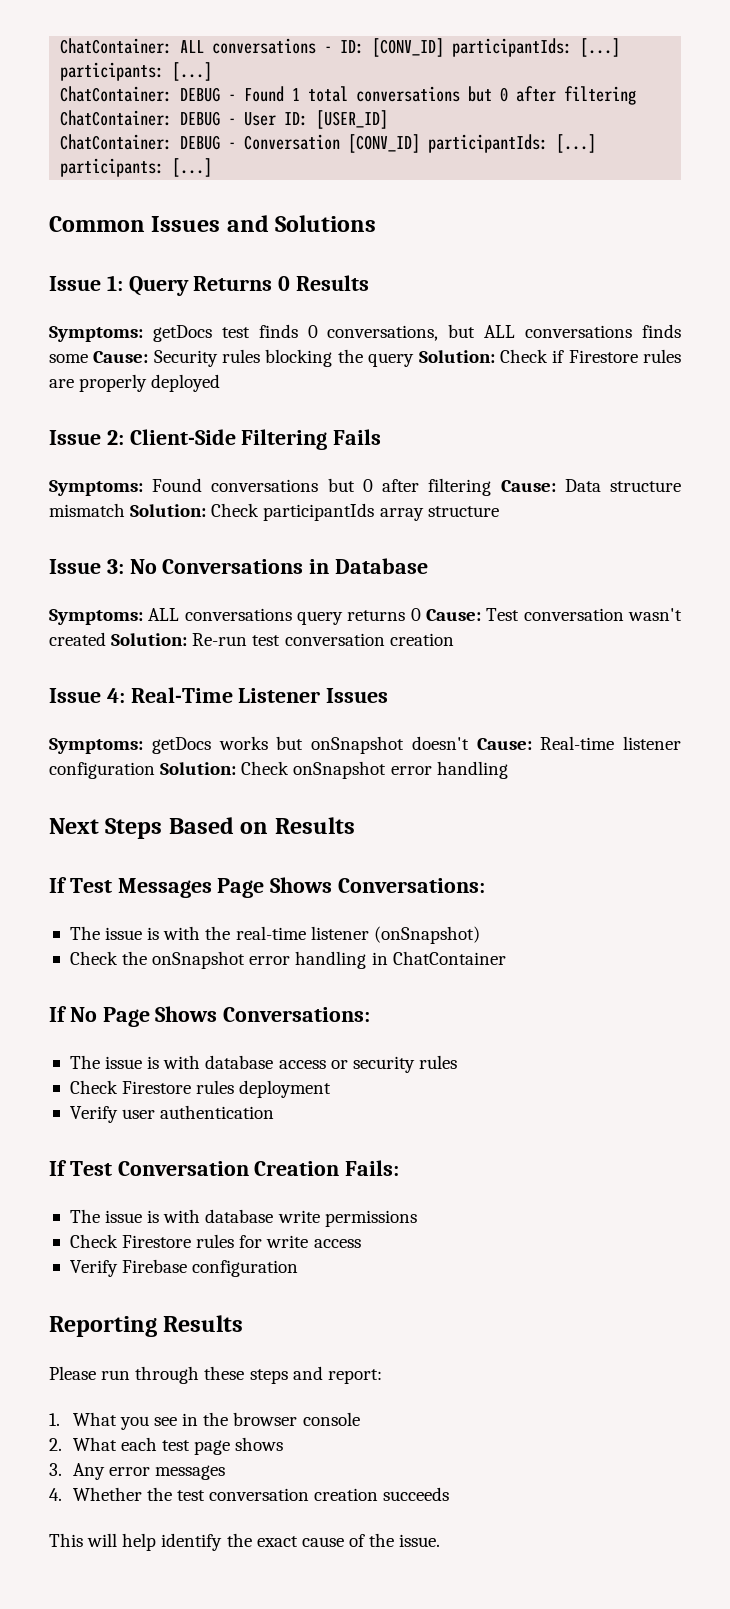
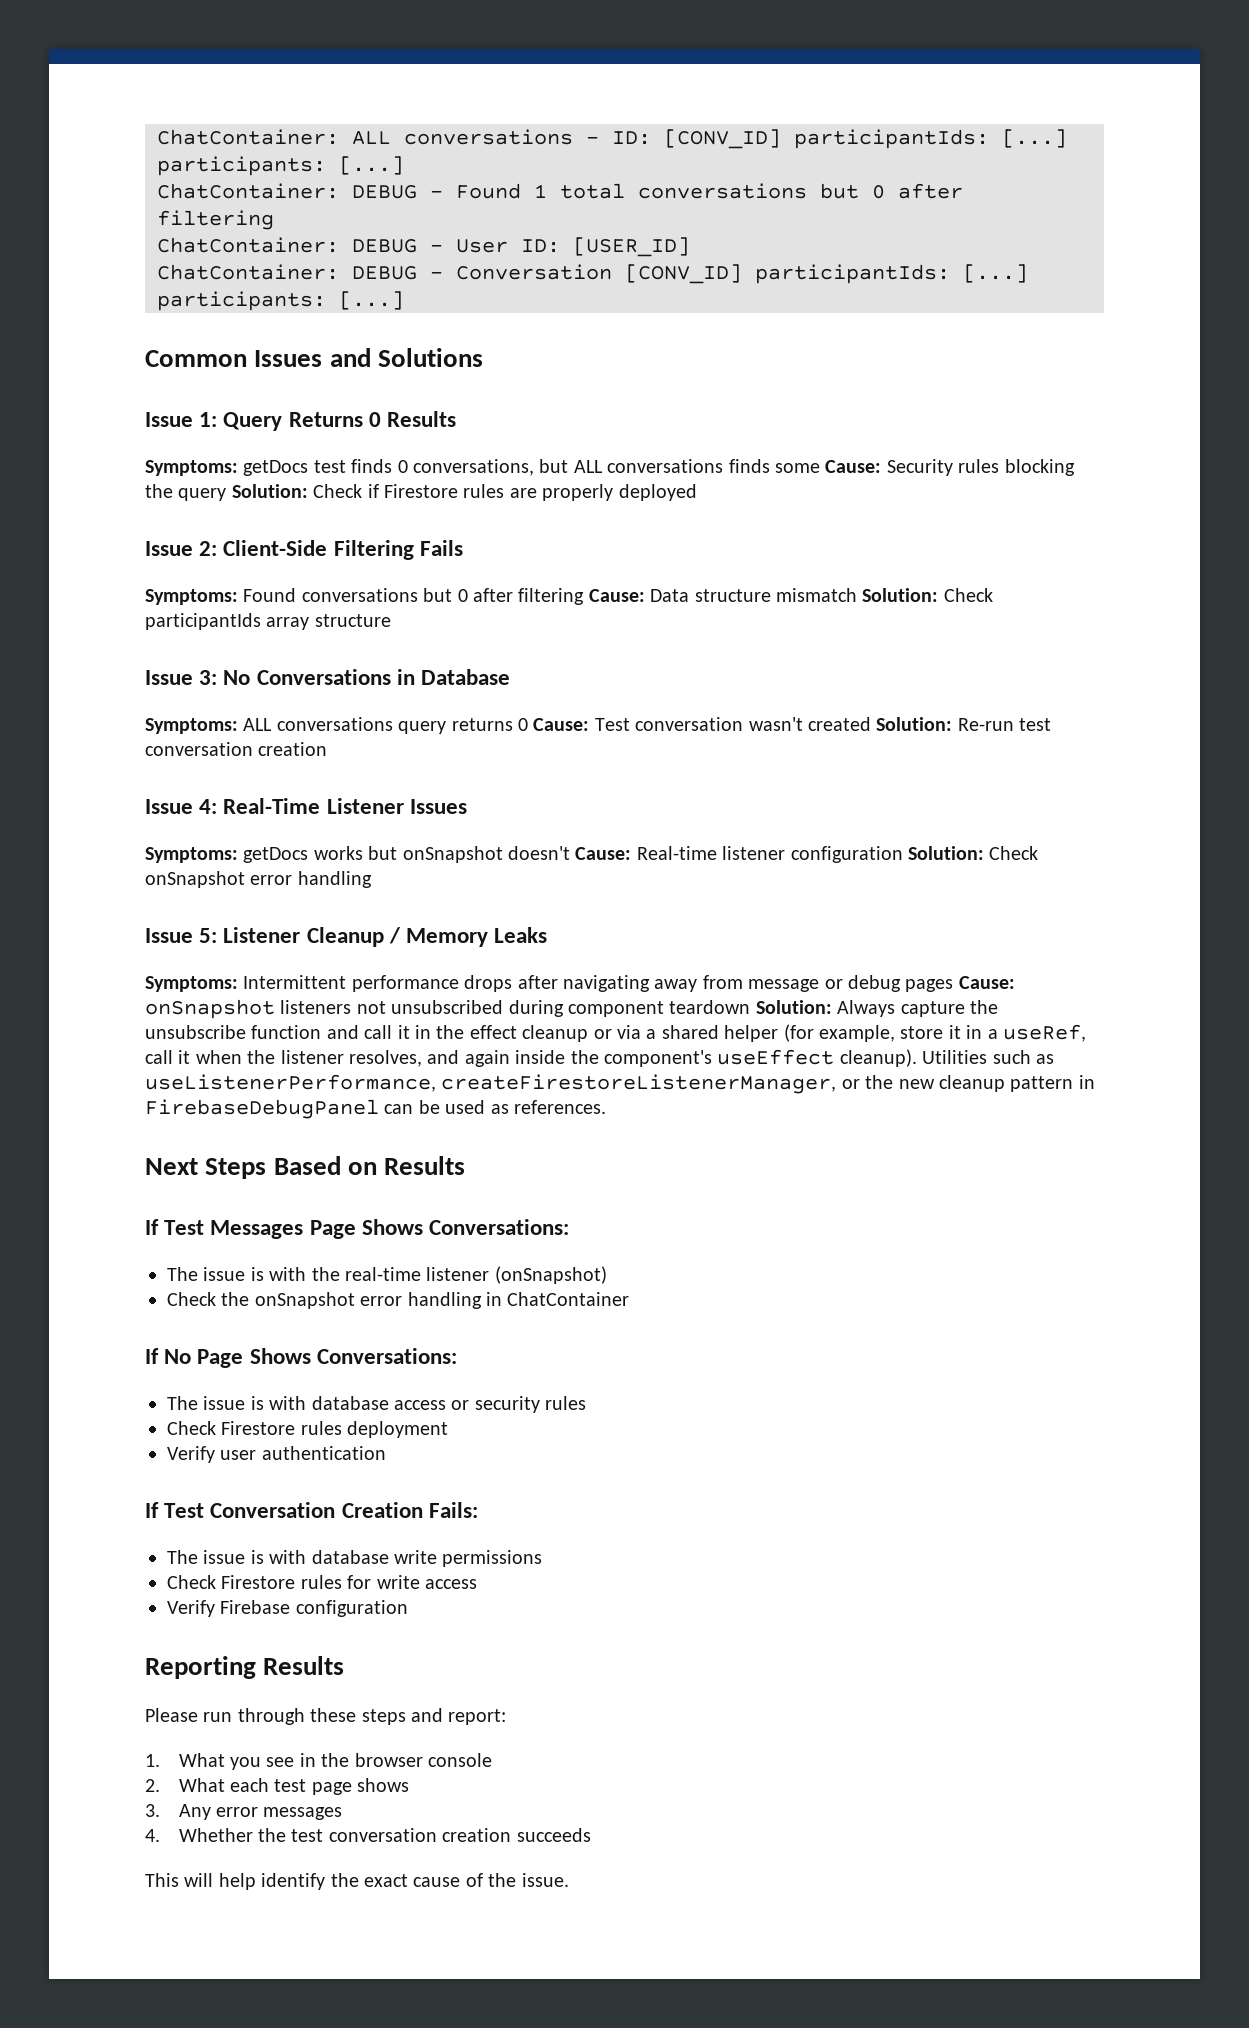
+ Issue 5: Listener Cleanup / Memory Leaks
+ Symptoms: Intermittent performance drops after navigating away from message or debug pages Cause: onSnapshot listeners not unsubscribed during component teardown Solution: Always capture the unsubscribe function and call it in the effect cleanup or via a shared helper (for example, store it in a useRef, call it when the listener resolves, and again inside the component's useEffect cleanup). Utilities such as useListenerPerformance, createFirestoreListenerManager, or the new cleanup pattern in FirebaseDebugPanel can be used as references.

